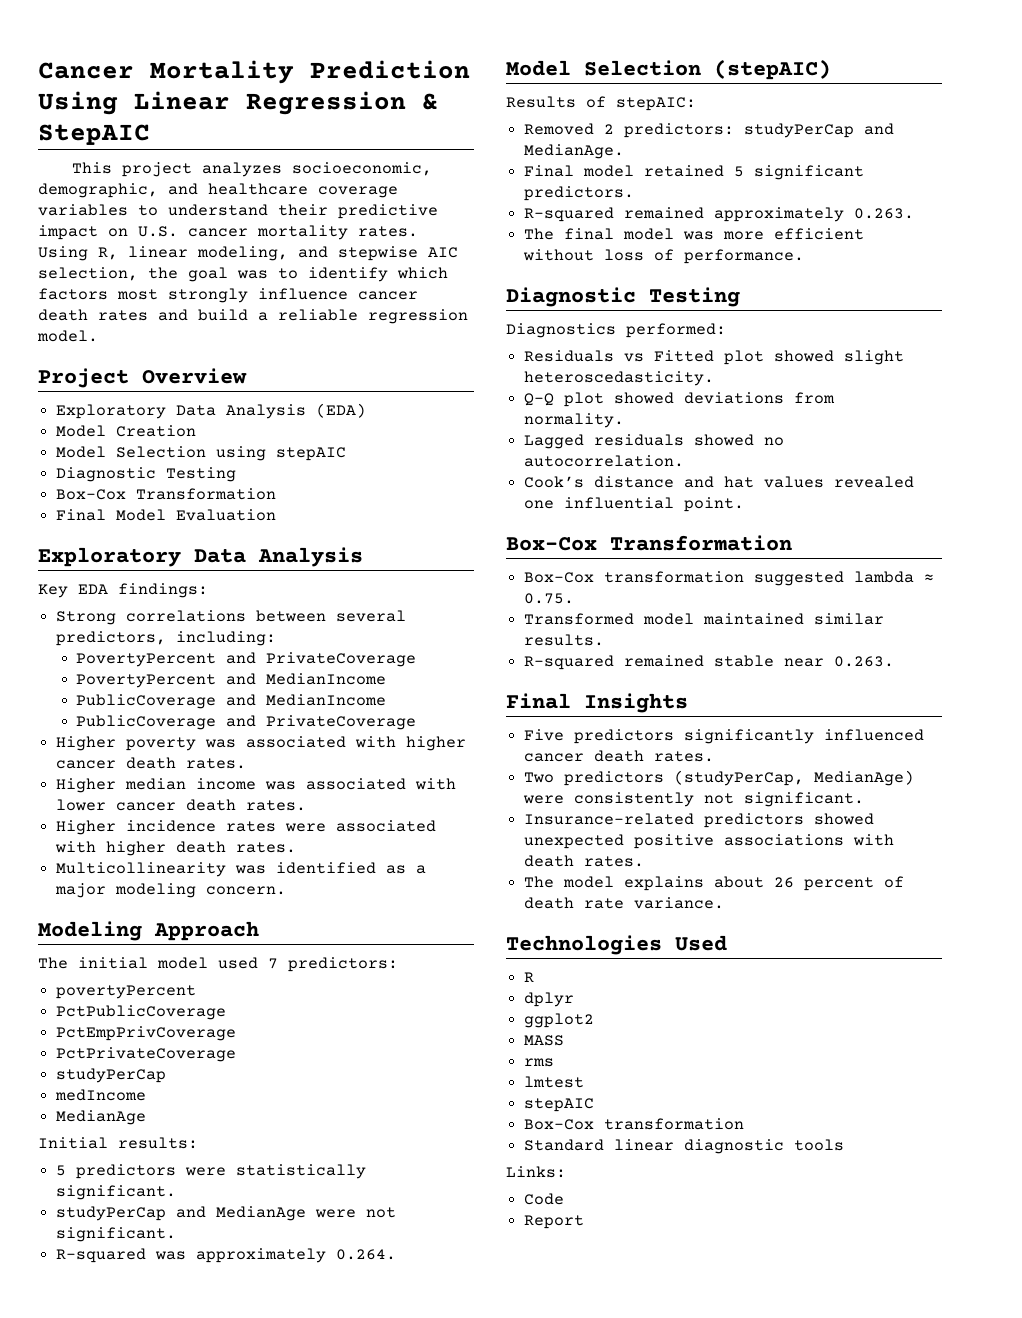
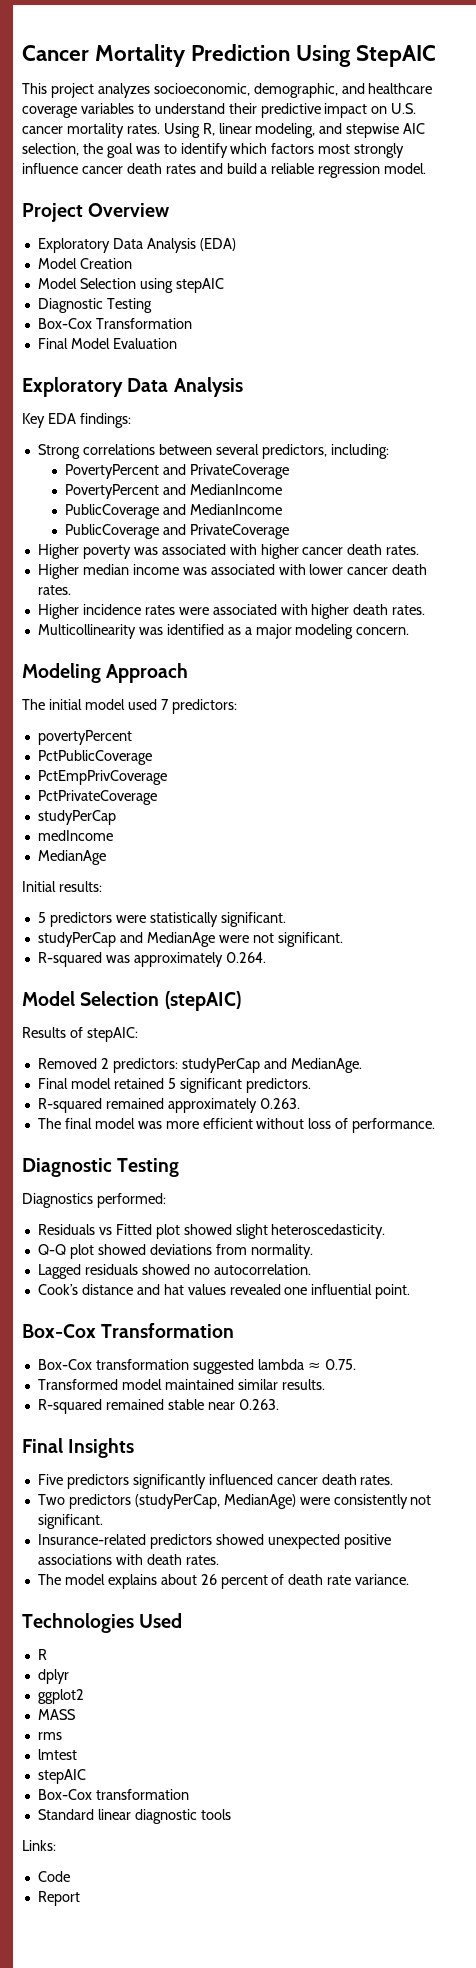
- Cancer Mortality Prediction Using Linear Regression & StepAIC
+ Cancer Mortality Prediction Using StepAIC

